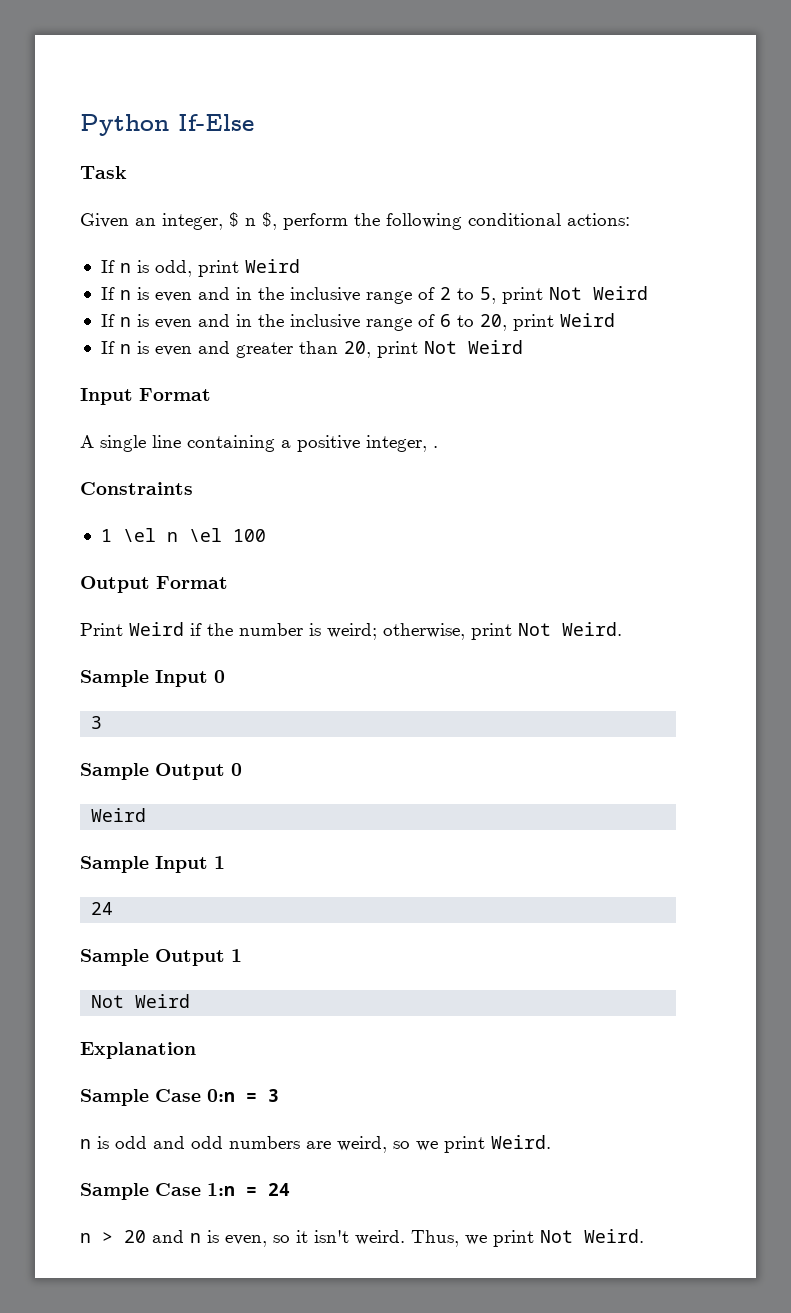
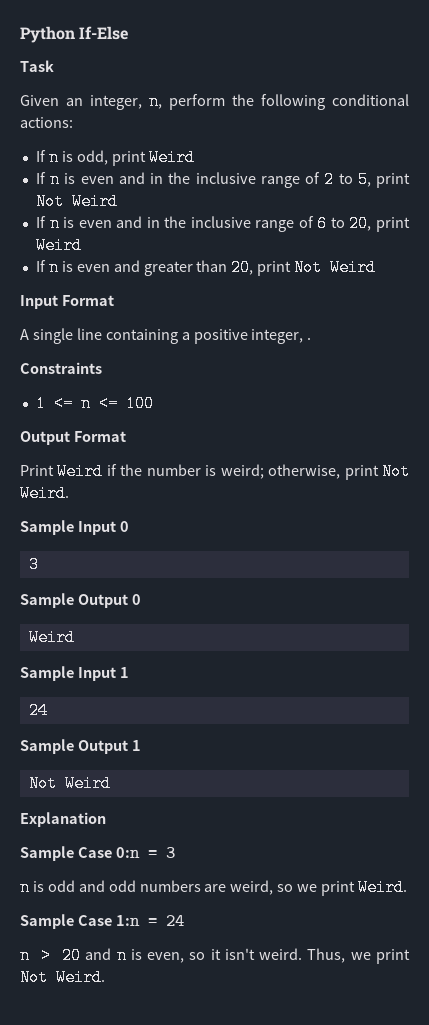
- Given an integer, $ n $, perform the following conditional actions:
+ Given an integer, n, perform the following conditional actions:
- 1 \el n \el 100
+ 1 <= n <= 100

